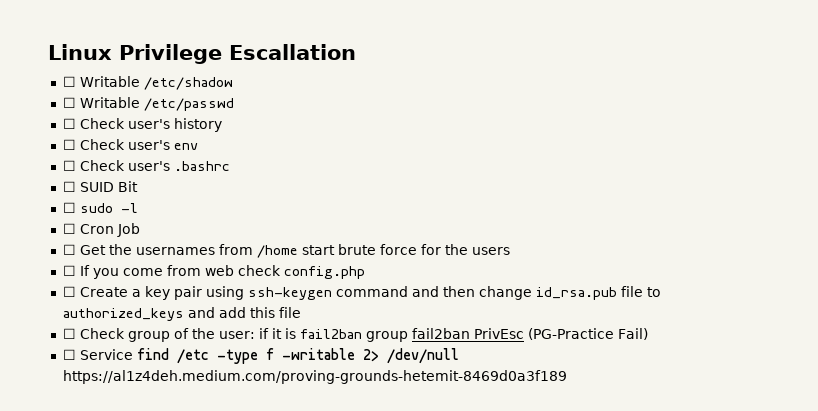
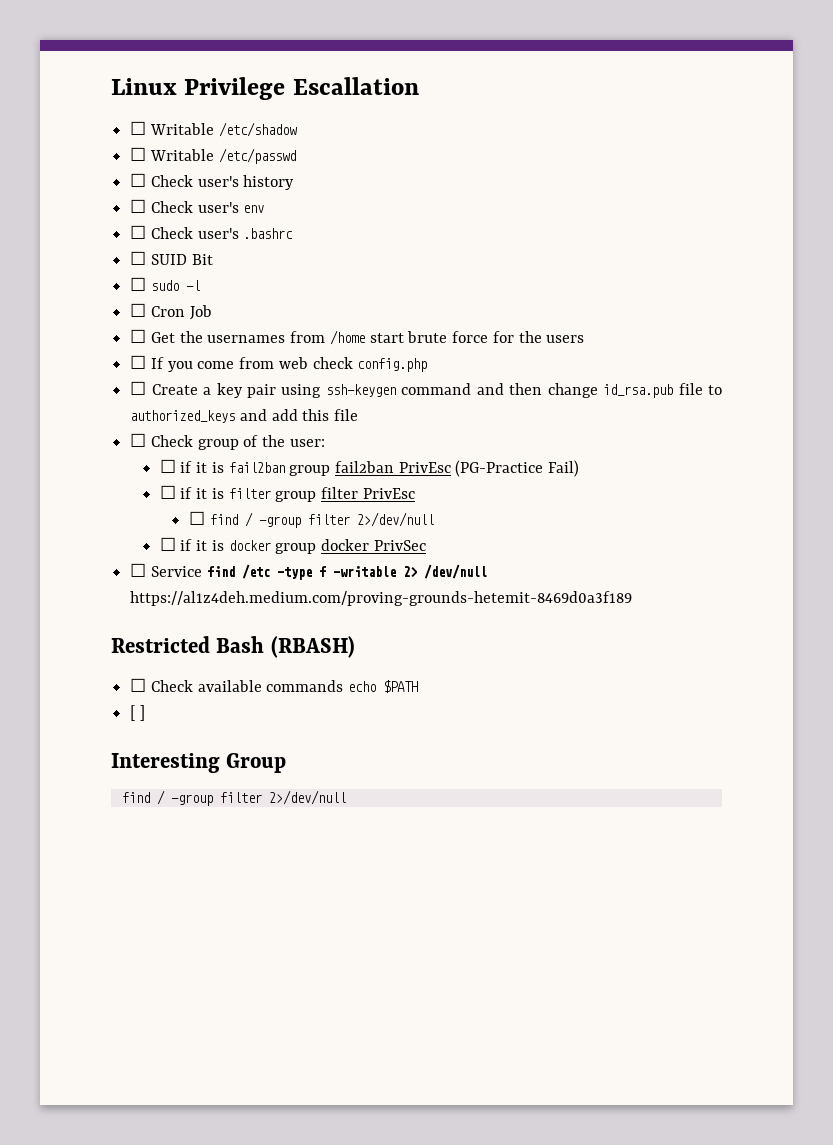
- ☐ Check group of the user: if it is fail2ban group fail2ban PrivEsc (PG-Practice Fail)
+ ☐ Check group of the user:
+ ☐ if it is fail2ban group fail2ban PrivEsc (PG-Practice Fail)
+ ☐ if it is filter group filter PrivEsc
+ ☐ find / -group filter 2>/dev/null
+ ☐ if it is docker group docker PrivSec
+ Restricted Bash (RBASH)
+ ☐ Check available commands echo $PATH
+ [ ]
+ Interesting Group
+ find / -group filter 2>/dev/null

